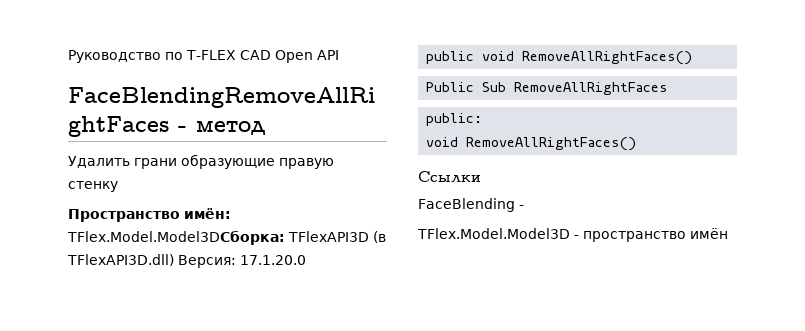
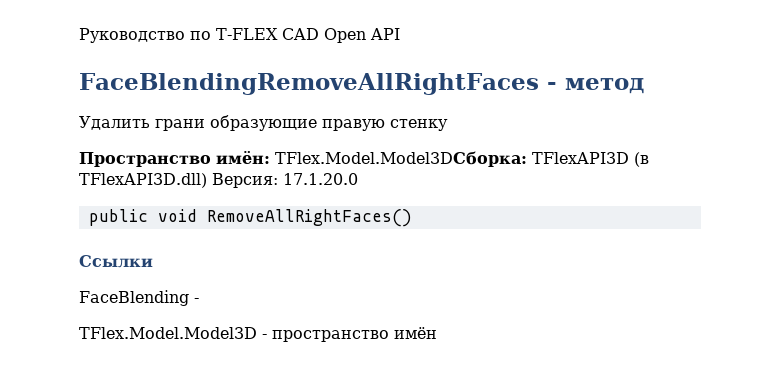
- Public Sub RemoveAllRightFaces
- public:
- void RemoveAllRightFaces()

